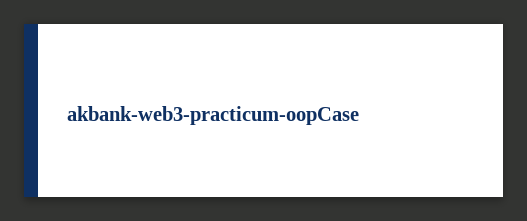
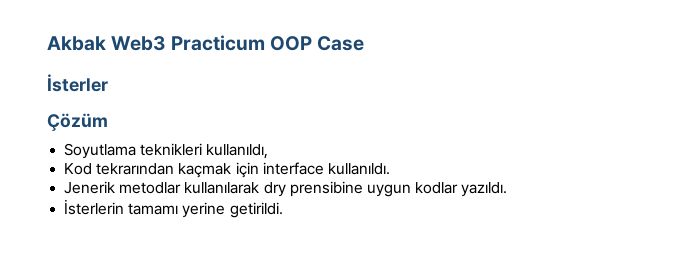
- akbank-web3-practicum-oopCase
+ Akbak Web3 Practicum OOP Case
+ İsterler
+ Çözüm
+ Soyutlama teknikleri kullanıldı,
+ Kod tekrarından kaçmak için interface kullanıldı.
+ Jenerik metodlar kullanılarak dry prensibine uygun kodlar yazıldı.
+ İsterlerin tamamı yerine getirildi.

